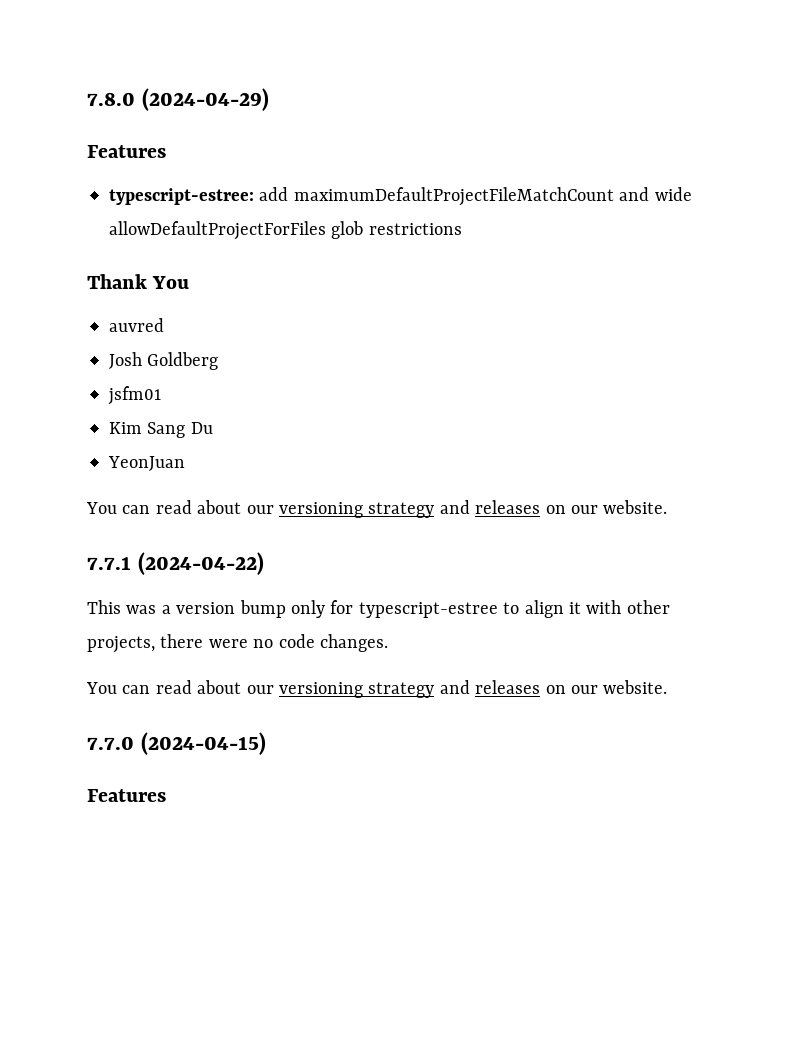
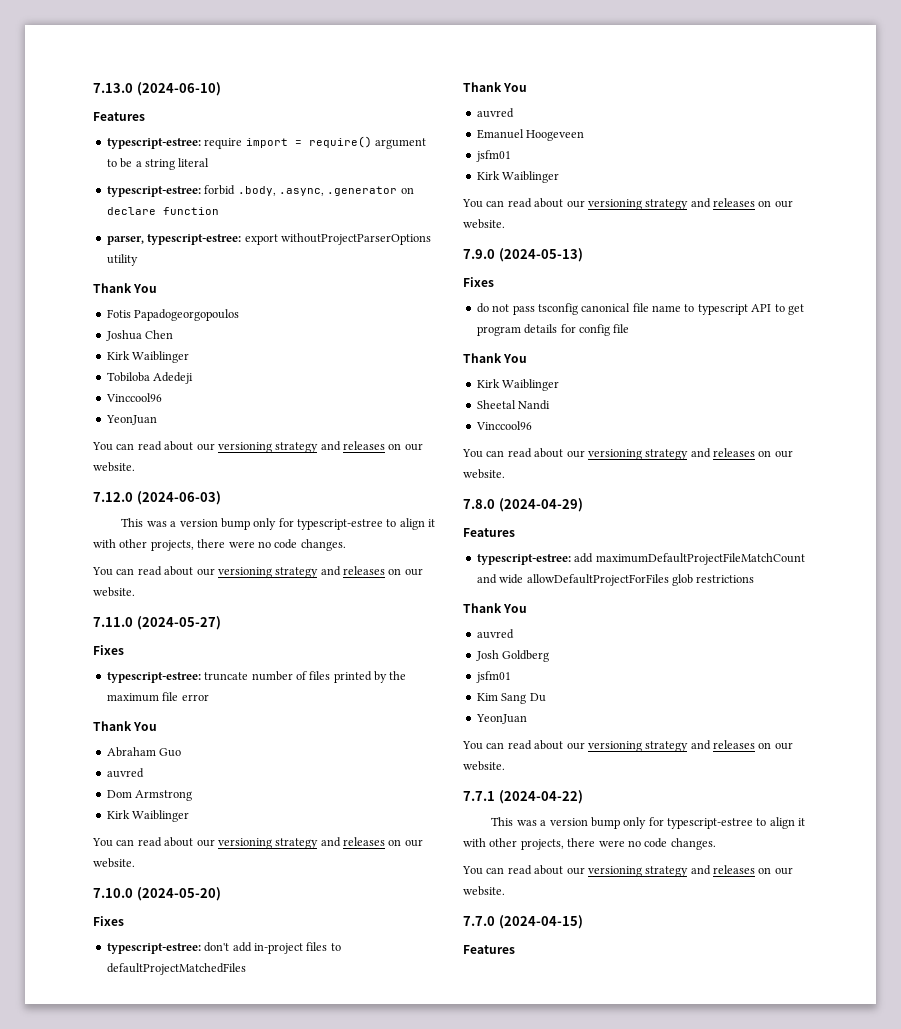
+ 7.13.0 (2024-06-10)
+ Features
+ typescript-estree: require import = require() argument to be a string literal
+ typescript-estree: forbid .body, .async, .generator on declare function
+ parser, typescript-estree: export withoutProjectParserOptions utility
+ Thank You
+ Fotis Papadogeorgopoulos
+ Joshua Chen
+ Kirk Waiblinger
+ Tobiloba Adedeji
+ Vinccool96
+ YeonJuan
+ You can read about our versioning strategy and releases on our website.
+ 7.12.0 (2024-06-03)
+ This was a version bump only for typescript-estree to align it with other projects, there were no code changes.
+ You can read about our versioning strategy and releases on our website.
+ 7.11.0 (2024-05-27)
+ Fixes
+ typescript-estree: truncate number of files printed by the maximum file error
+ Thank You
+ Abraham Guo
+ auvred
+ Dom Armstrong
+ Kirk Waiblinger
+ You can read about our versioning strategy and releases on our website.
+ 7.10.0 (2024-05-20)
+ Fixes
+ typescript-estree: don't add in-project files to defaultProjectMatchedFiles
+ Thank You
+ auvred
+ Emanuel Hoogeveen
+ jsfm01
+ Kirk Waiblinger
+ You can read about our versioning strategy and releases on our website.
+ 7.9.0 (2024-05-13)
+ Fixes
+ do not pass tsconfig canonical file name to typescript API to get program details for config file
+ Thank You
+ Kirk Waiblinger
+ Sheetal Nandi
+ Vinccool96
+ You can read about our versioning strategy and releases on our website.

